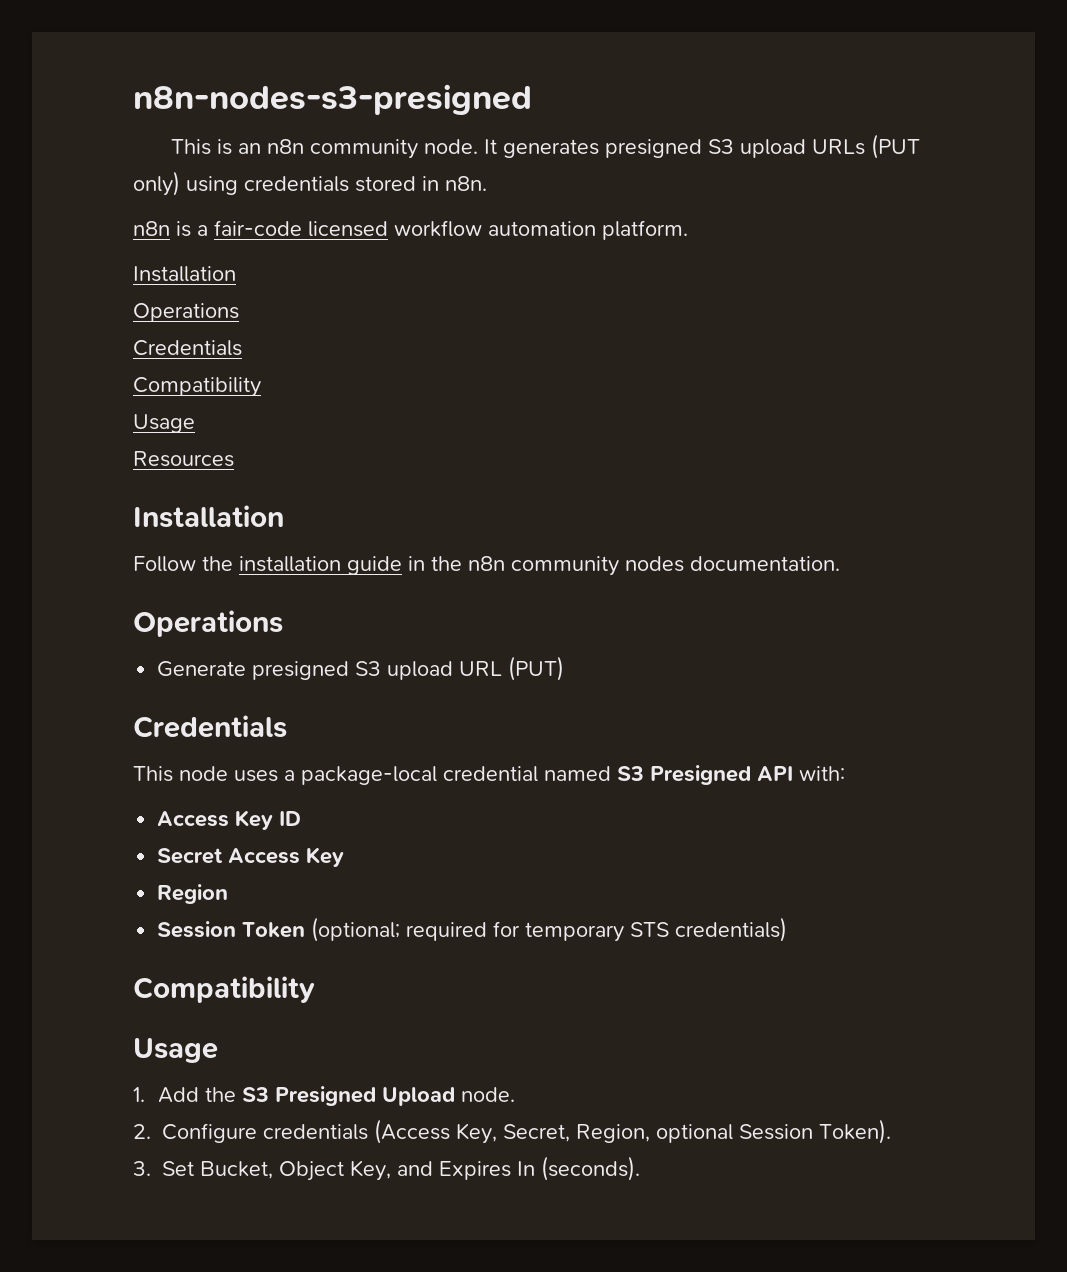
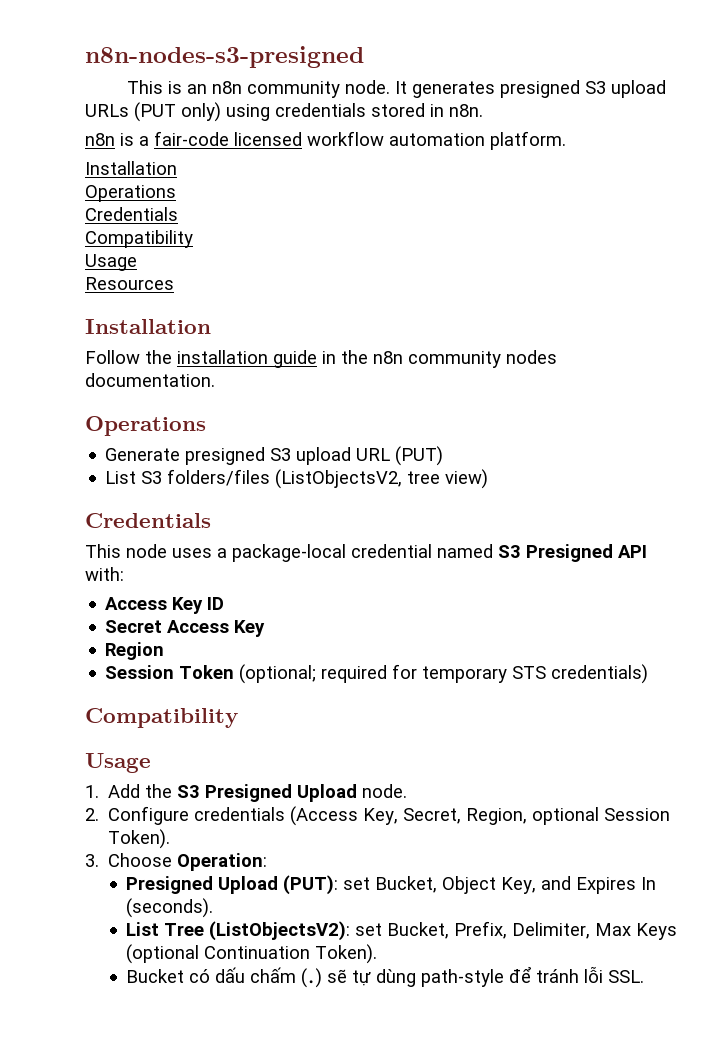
+ List S3 folders/files (ListObjectsV2, tree view)
- 3. Set Bucket, Object Key, and Expires In (seconds).
+ 3. Choose Operation:
+ Presigned Upload (PUT): set Bucket, Object Key, and Expires In (seconds).
+ List Tree (ListObjectsV2): set Bucket, Prefix, Delimiter, Max Keys (optional Continuation Token).
+ Bucket có dấu chấm (.) sẽ tự dùng path-style để tránh lỗi SSL.

